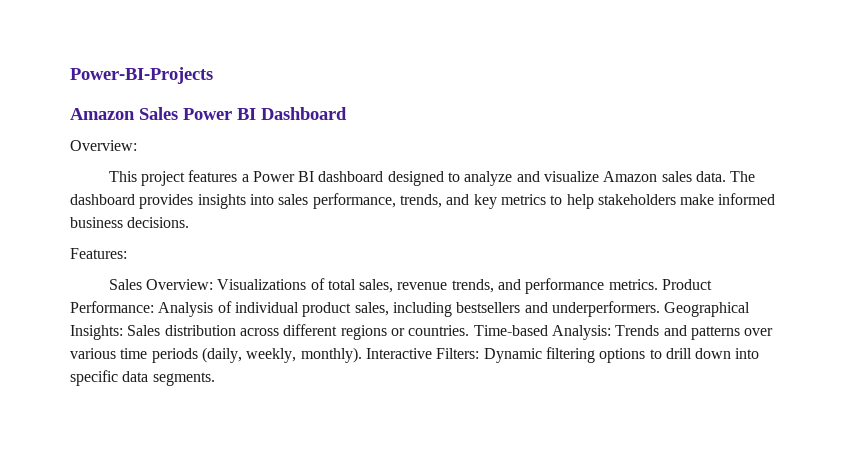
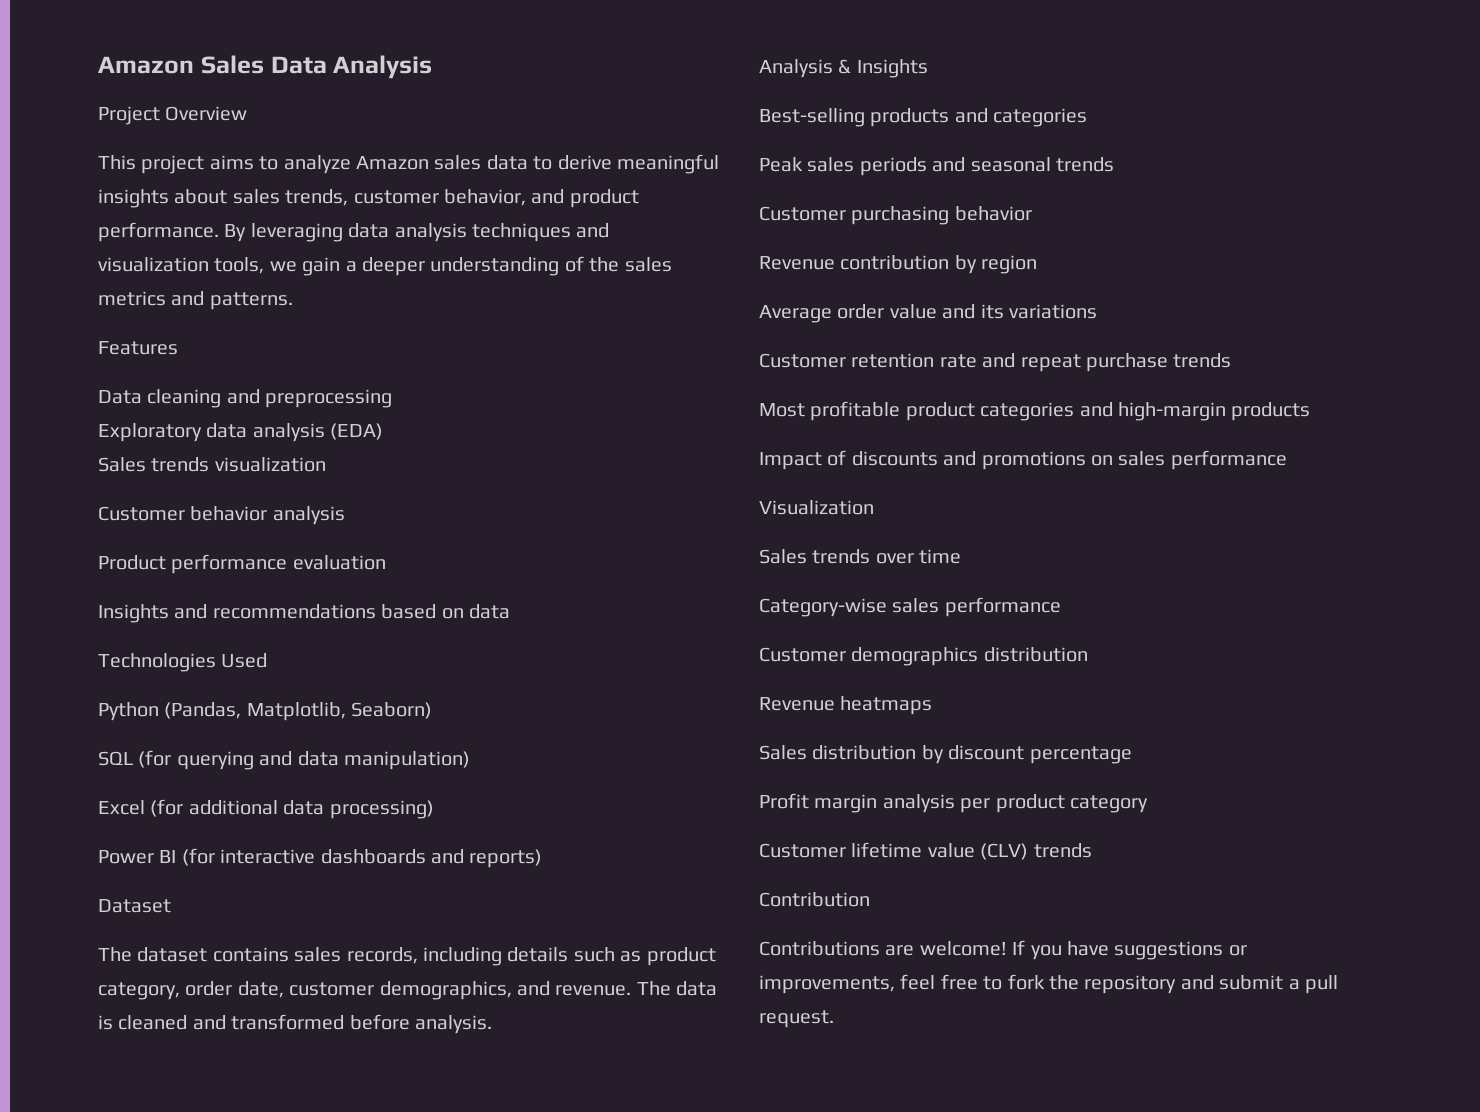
- Power-BI-Projects
- Amazon Sales Power BI Dashboard
- Overview:
- This project features a Power BI dashboard designed to analyze and visualize Amazon sales data. The dashboard provides insights into sales performance, trends, and key metrics to help stakeholders make informed business decisions.
- Features:
- Sales Overview: Visualizations of total sales, revenue trends, and performance metrics. Product Performance: Analysis of individual product sales, including bestsellers and underperformers. Geographical Insights: Sales distribution across different regions or countries. Time-based Analysis: Trends and patterns over various time periods (daily, weekly, monthly). Interactive Filters: Dynamic filtering options to drill down into specific data segments.
+ Amazon Sales Data Analysis
+ Project Overview
+ This project aims to analyze Amazon sales data to derive meaningful insights about sales trends, customer behavior, and product performance. By leveraging data analysis techniques and visualization tools, we gain a deeper understanding of the sales metrics and patterns.
+ Features
+ Data cleaning and preprocessing
+ Exploratory data analysis (EDA)
+ Sales trends visualization
+ Customer behavior analysis
+ Product performance evaluation
+ Insights and recommendations based on data
+ Technologies Used
+ Python (Pandas, Matplotlib, Seaborn)
+ SQL (for querying and data manipulation)
+ Excel (for additional data processing)
+ Power BI (for interactive dashboards and reports)
+ Dataset
+ The dataset contains sales records, including details such as product category, order date, customer demographics, and revenue. The data is cleaned and transformed before analysis.
+ Analysis & Insights
+ Best-selling products and categories
+ Peak sales periods and seasonal trends
+ Customer purchasing behavior
+ Revenue contribution by region
+ Average order value and its variations
+ Customer retention rate and repeat purchase trends
+ Most profitable product categories and high-margin products
+ Impact of discounts and promotions on sales performance
+ Visualization
+ Sales trends over time
+ Category-wise sales performance
+ Customer demographics distribution
+ Revenue heatmaps
+ Sales distribution by discount percentage
+ Profit margin analysis per product category
+ Customer lifetime value (CLV) trends
+ Contribution
+ Contributions are welcome! If you have suggestions or improvements, feel free to fork the repository and submit a pull request.

